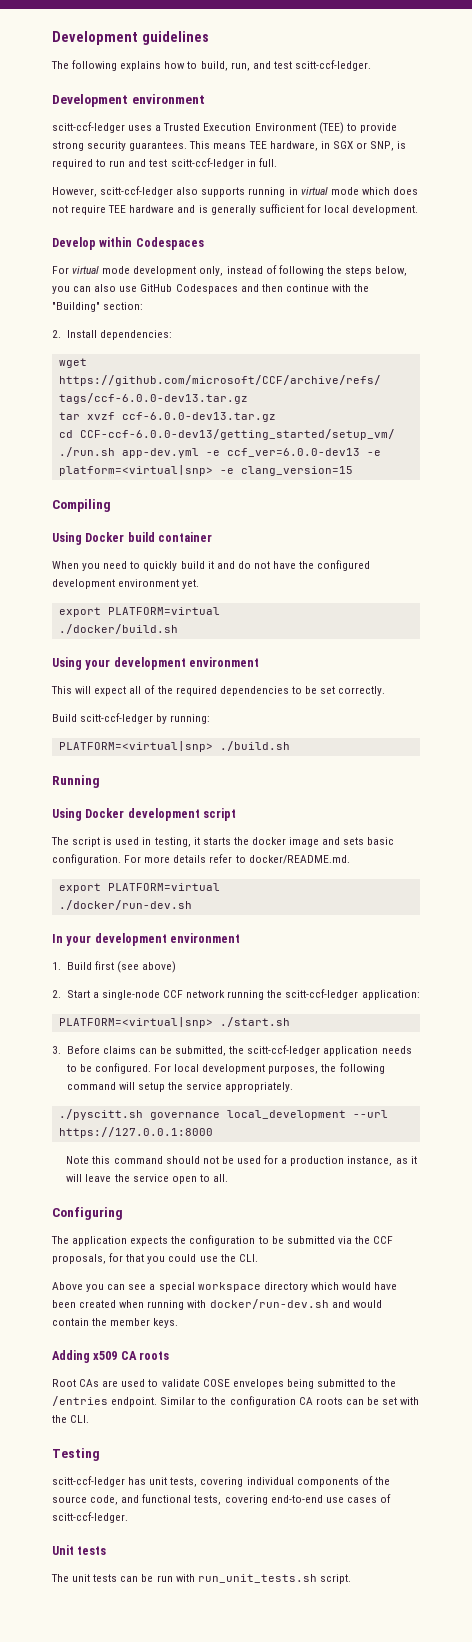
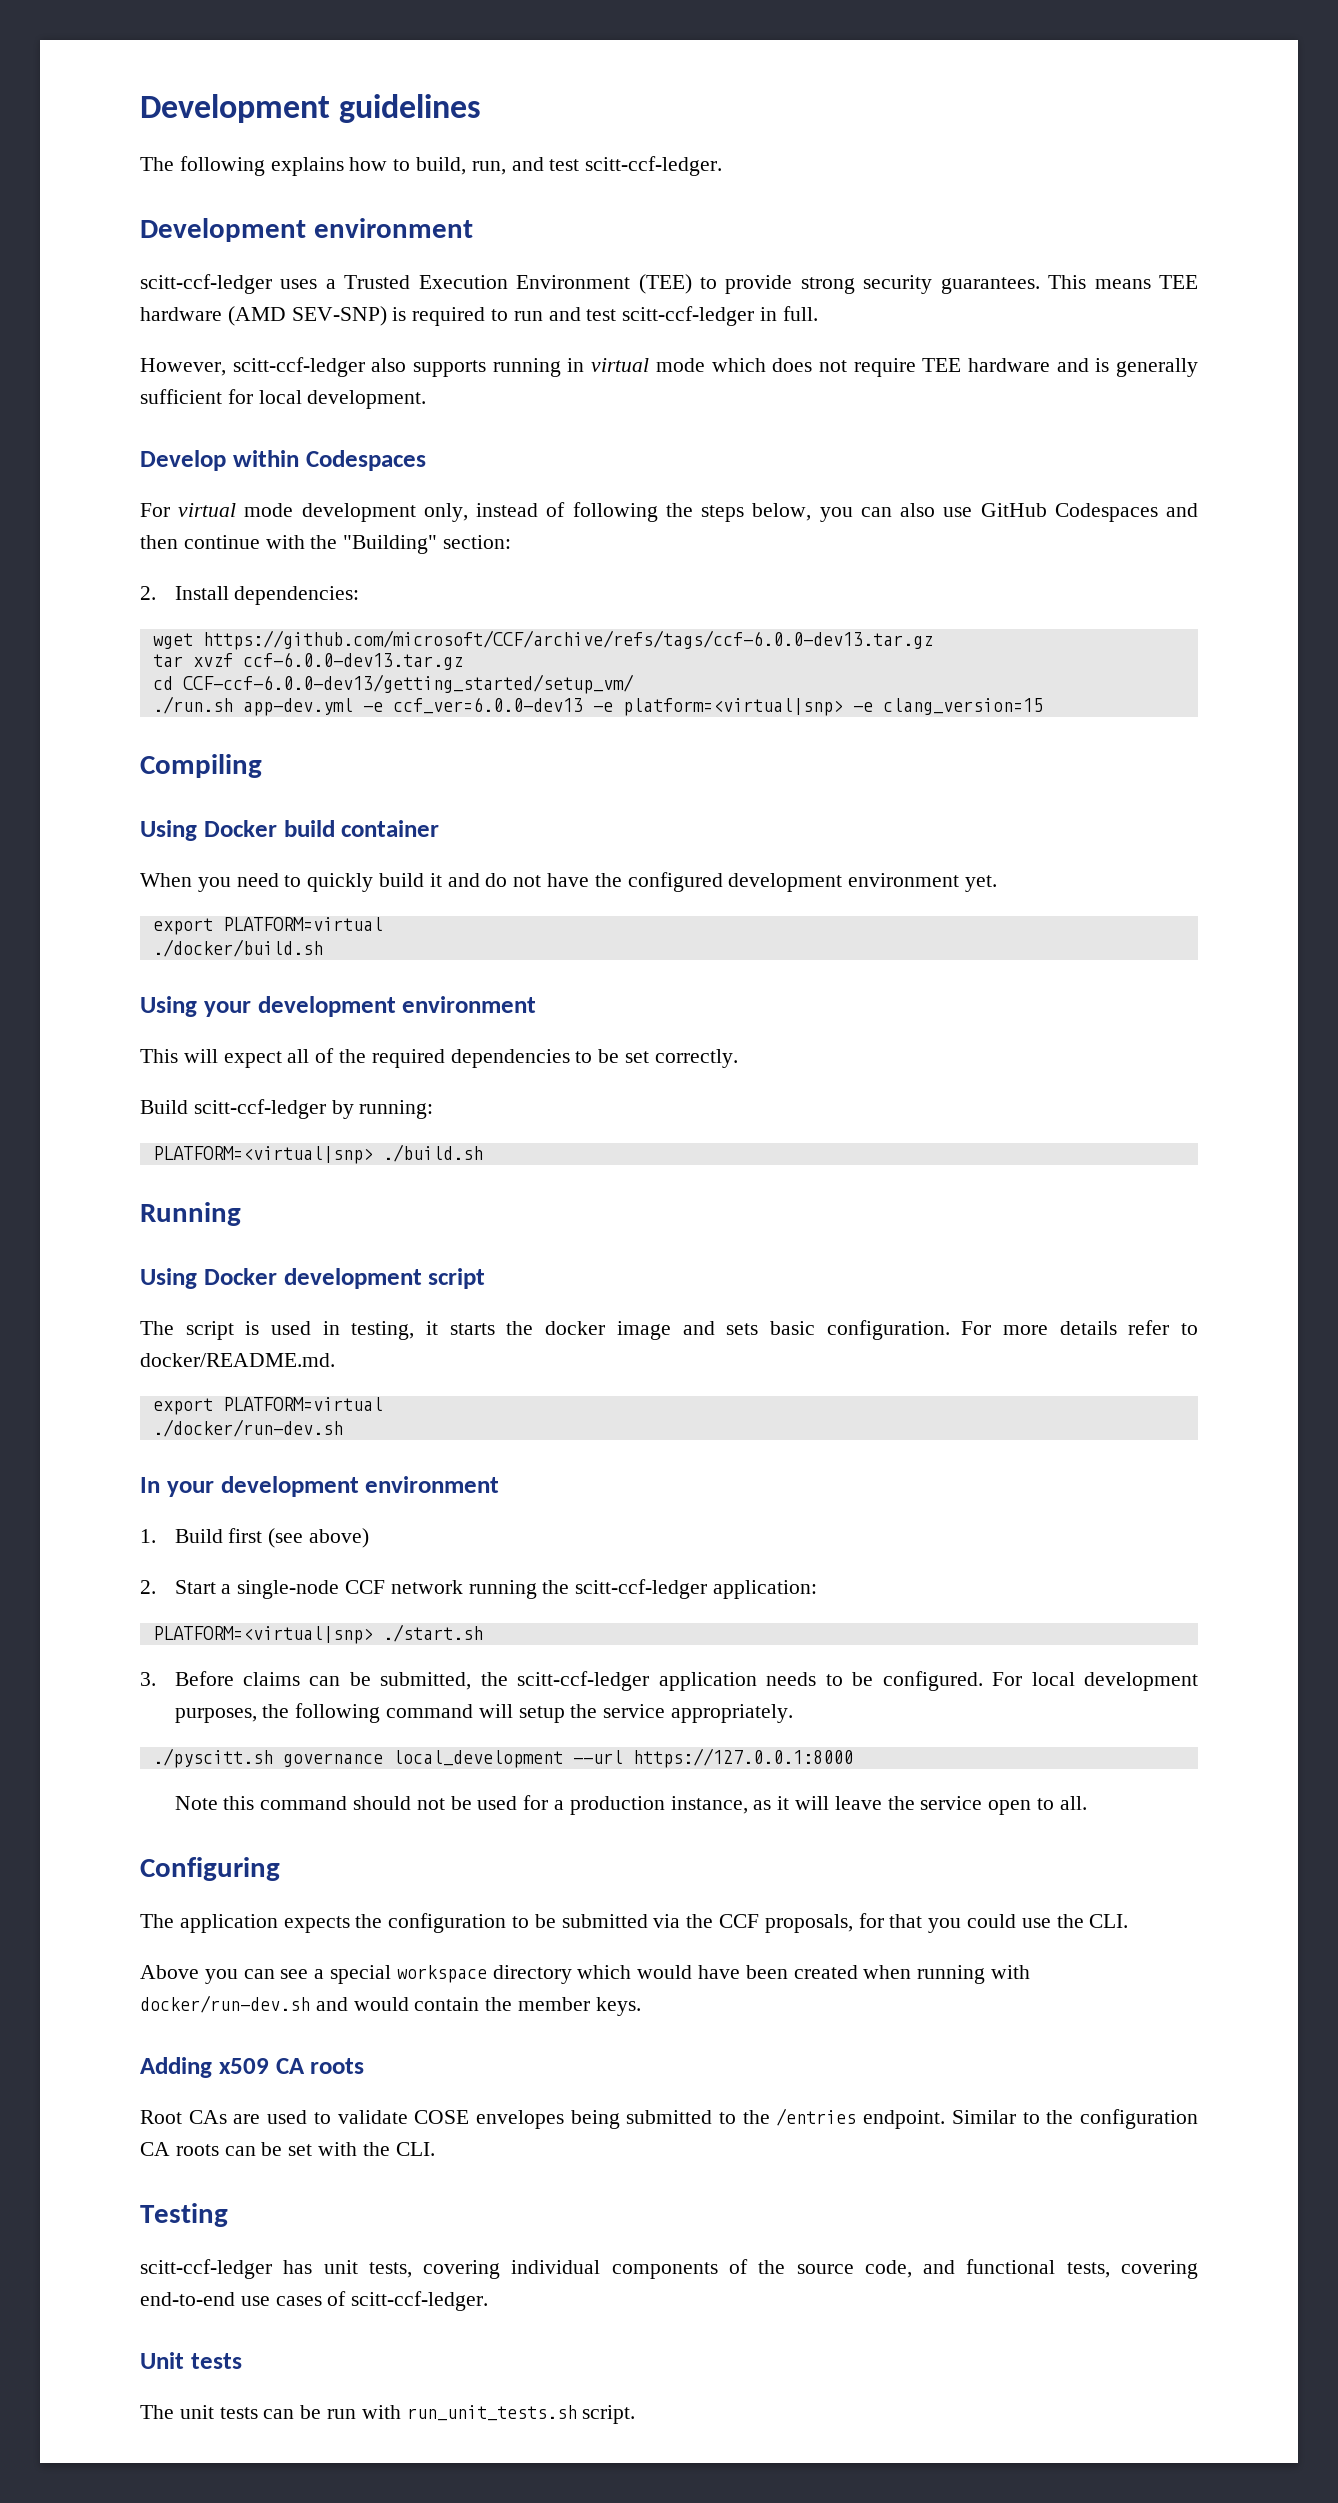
- This means TEE hardware, in SGX or SNP, is required to run and test scitt-ccf-ledger in full.
+ This means TEE hardware (AMD SEV-SNP) is required to run and test scitt-ccf-ledger in full.

